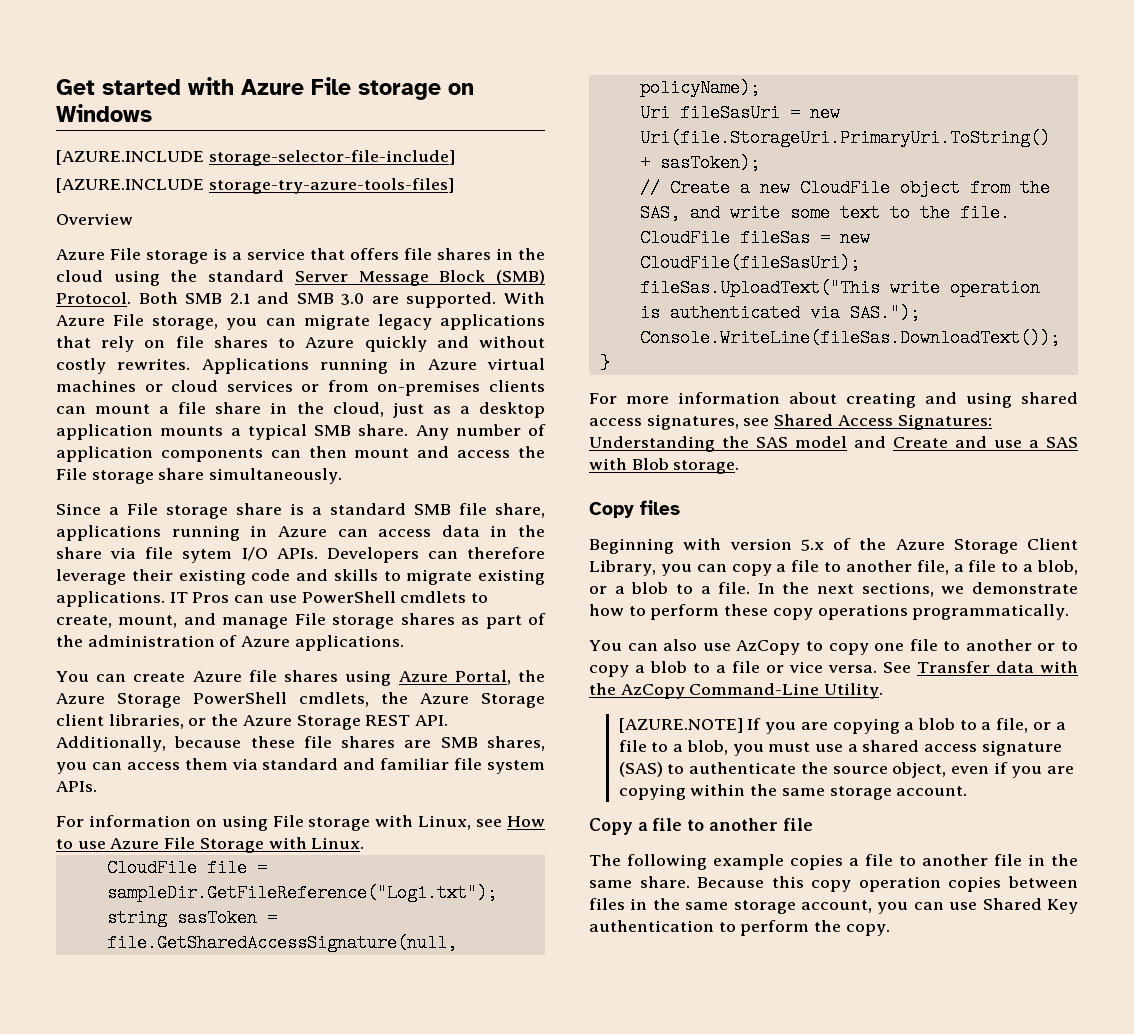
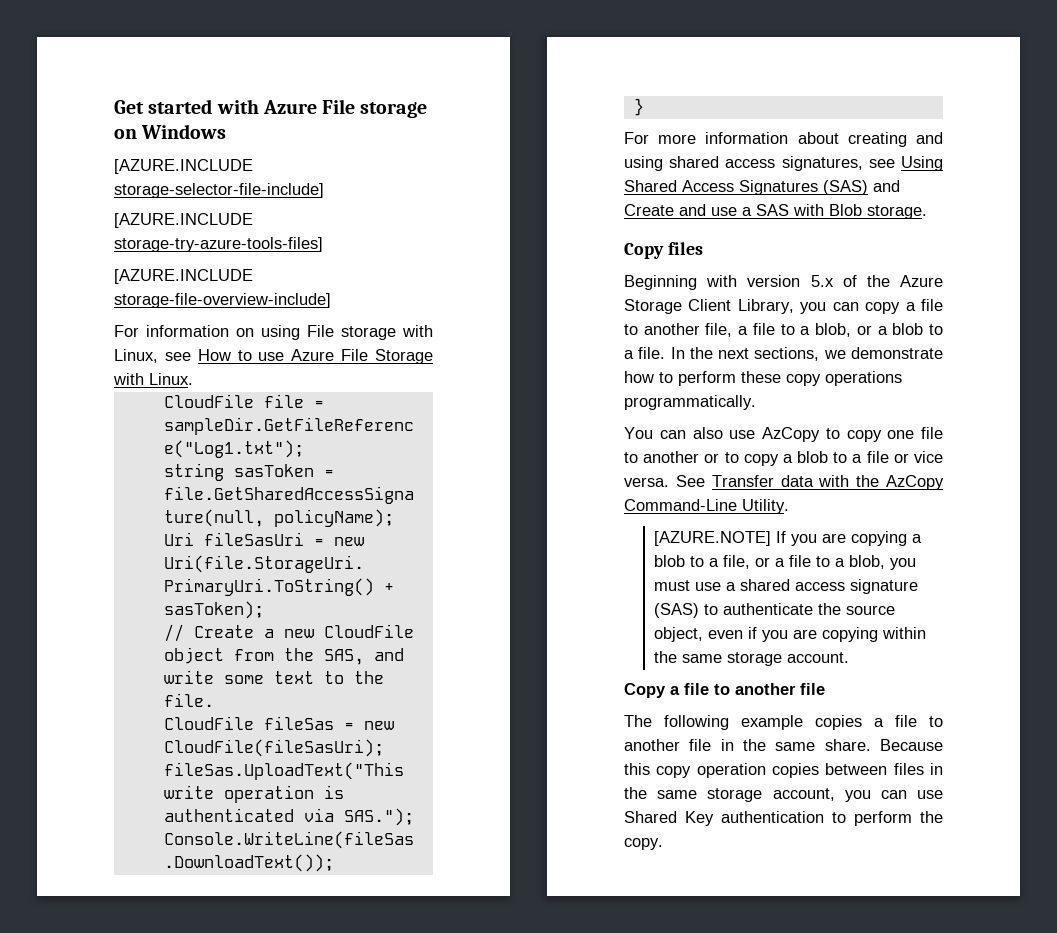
- Overview
- Azure File storage is a service that offers file shares in the cloud using the standard Server Message Block (SMB) Protocol. Both SMB 2.1 and SMB 3.0 are supported. With Azure File storage, you can migrate legacy applications that rely on file shares to Azure quickly and without costly rewrites. Applications running in Azure virtual machines or cloud services or from on-premises clients can mount a file share in the cloud, just as a desktop application mounts a typical SMB share. Any number of application components can then mount and access the File storage share simultaneously.
- Since a File storage share is a standard SMB file share, applications running in Azure can access data in the share via file sytem I/O APIs. Developers can therefore leverage their existing code and skills to migrate existing applications. IT Pros can use PowerShell cmdlets to create, mount, and manage File storage shares as part of the administration of Azure applications.
- You can create Azure file shares using Azure Portal, the Azure Storage PowerShell cmdlets, the Azure Storage client libraries, or the Azure Storage REST API. Additionally, because these file shares are SMB shares, you can access them via standard and familiar file system APIs.
+ [AZURE.INCLUDE storage-file-overview-include]
- For more information about creating and using shared access signatures, see Shared Access Signatures: Understanding the SAS model and Create and use a SAS with Blob storage.
+ For more information about creating and using shared access signatures, see Using Shared Access Signatures (SAS) and Create and use a SAS with Blob storage.

